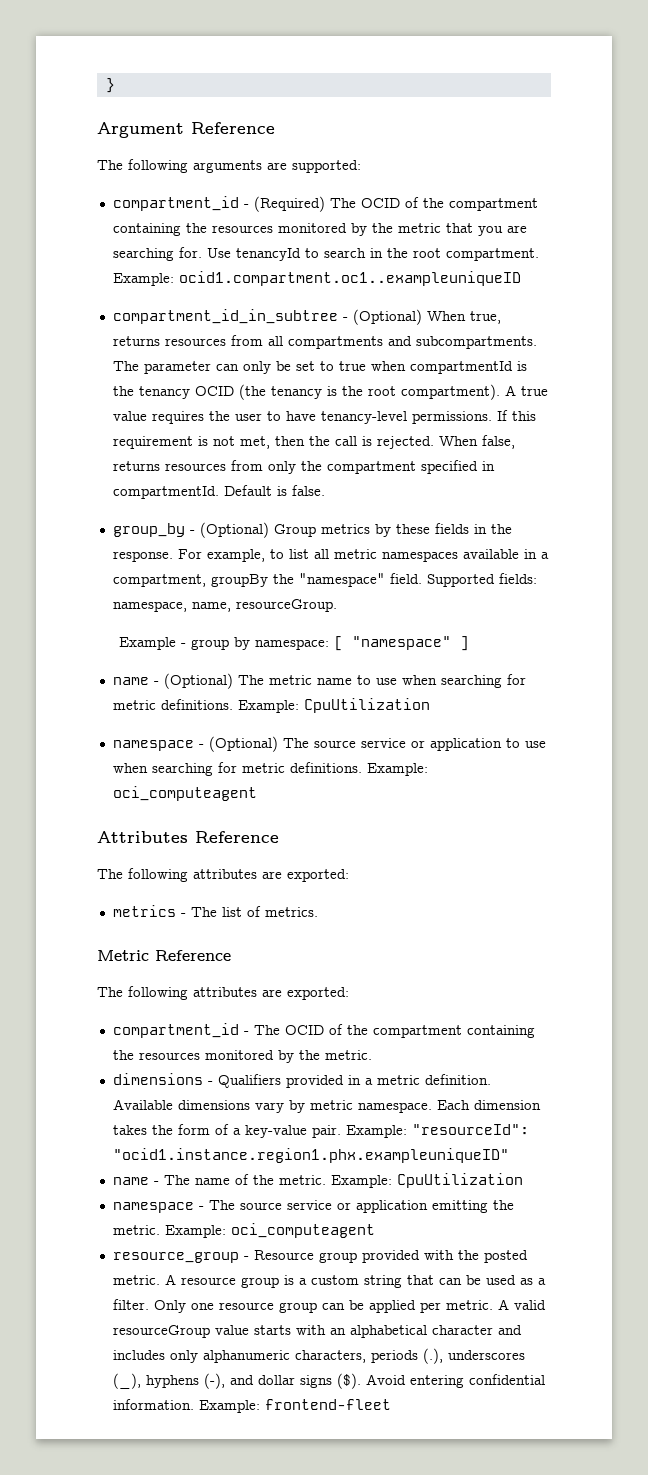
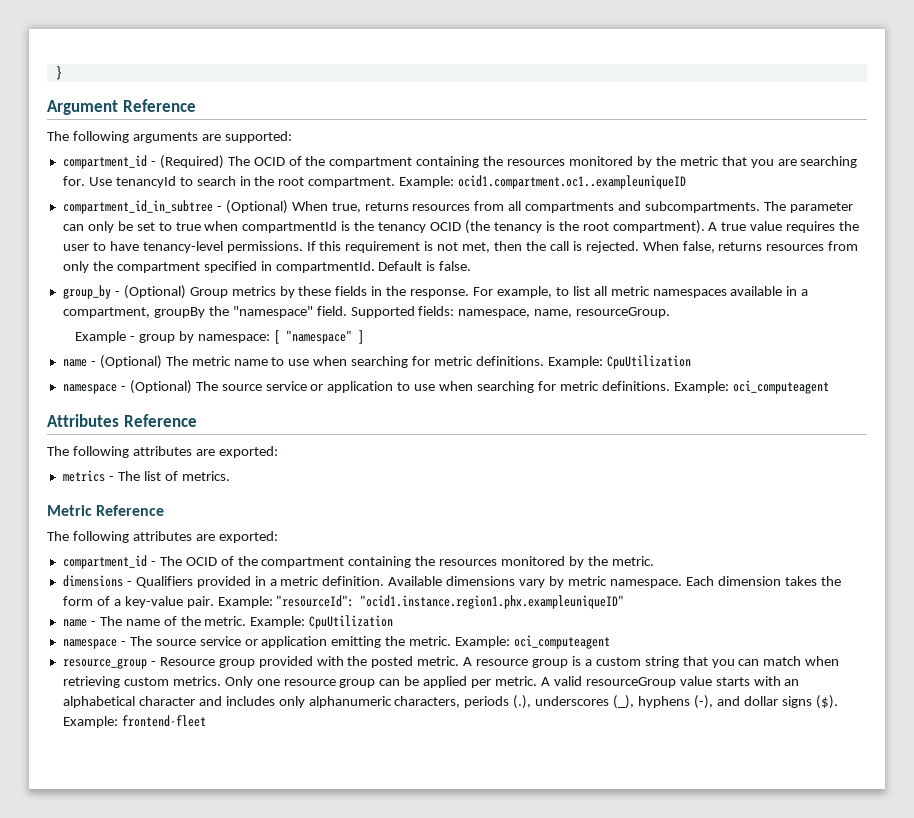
- A resource group is a custom string that can be used as a filter.
+ A resource group is a custom string that you can match when retrieving custom metrics.
- Avoid entering confidential information.

